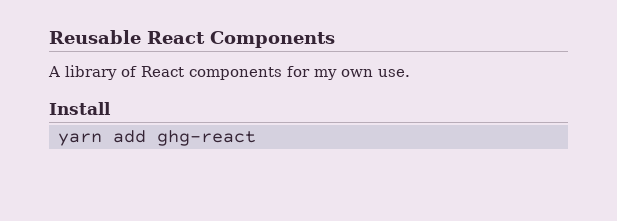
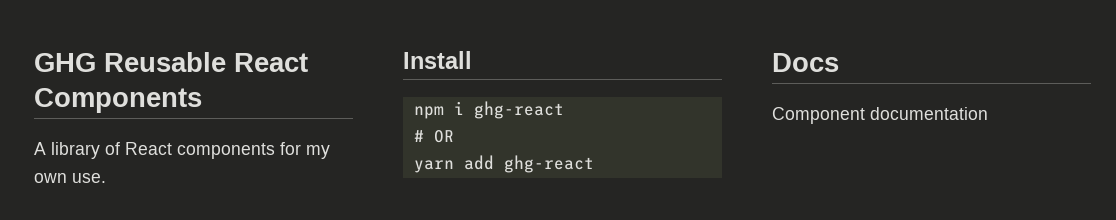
- Reusable React Components
+ GHG Reusable React Components
+ npm i ghg-react
+ # OR
+ Docs
+ Component documentation

